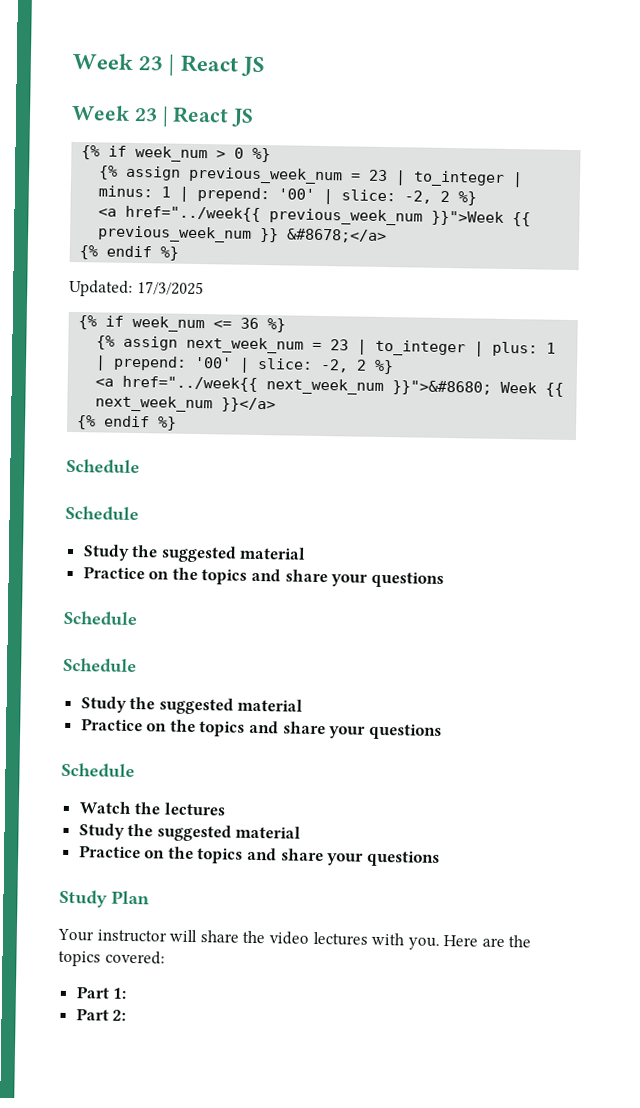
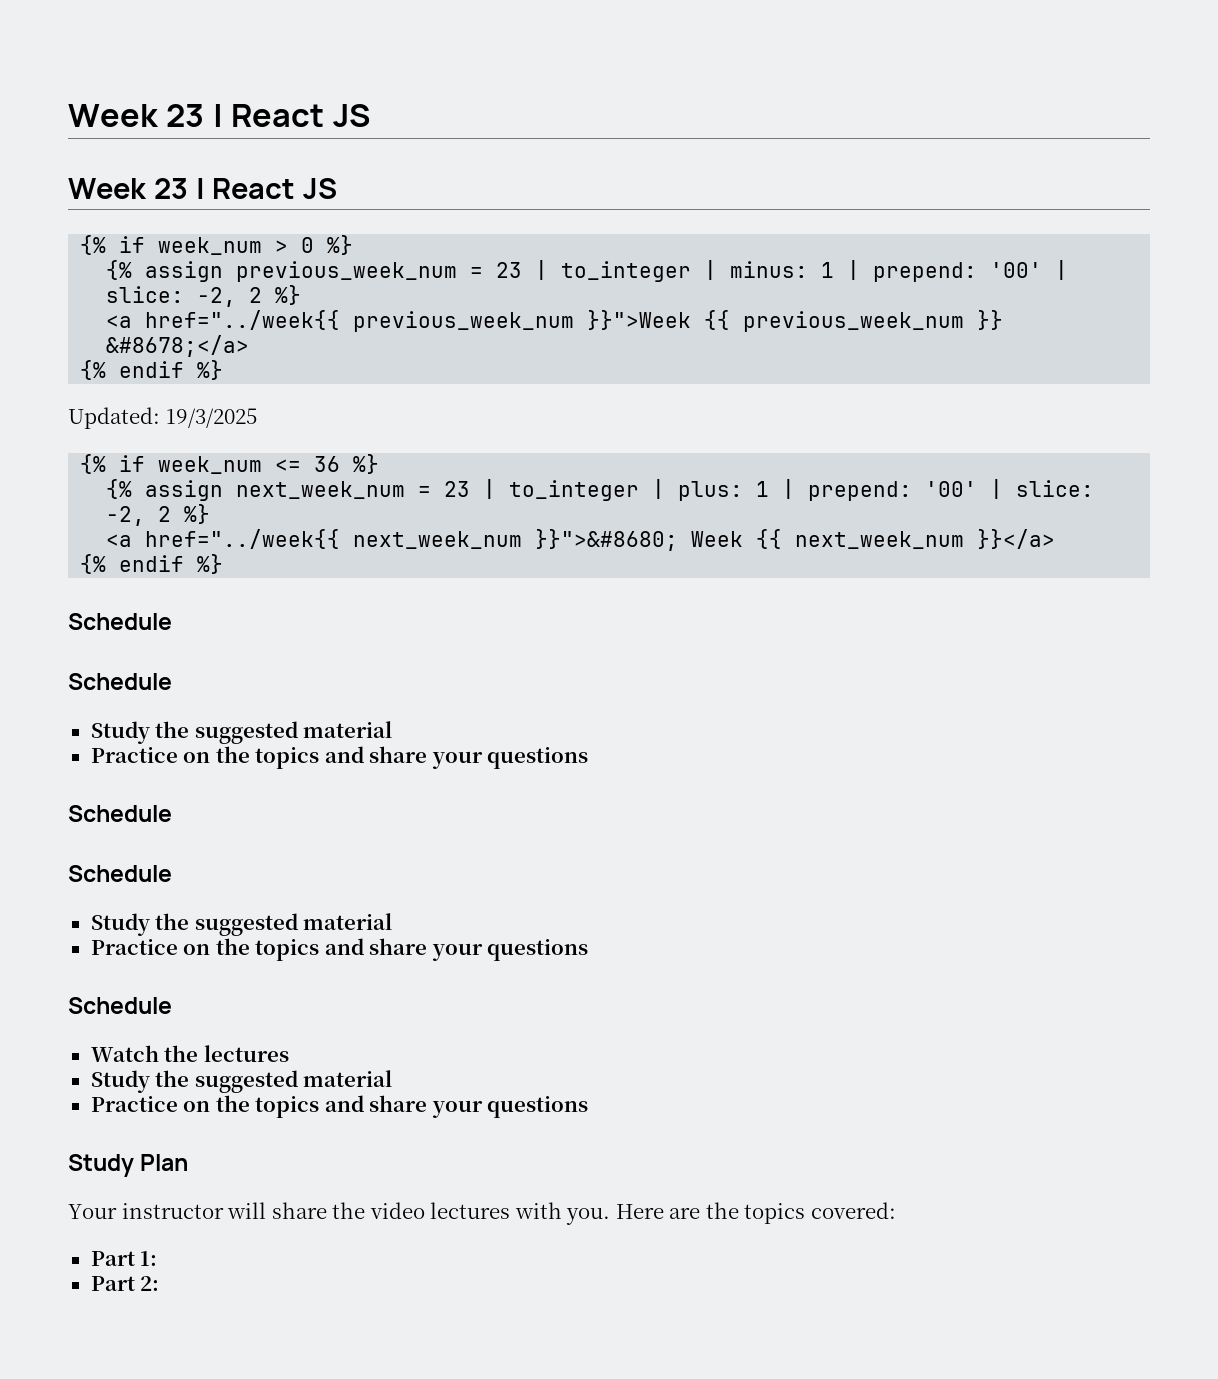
- Updated: 17/3/2025
+ Updated: 19/3/2025

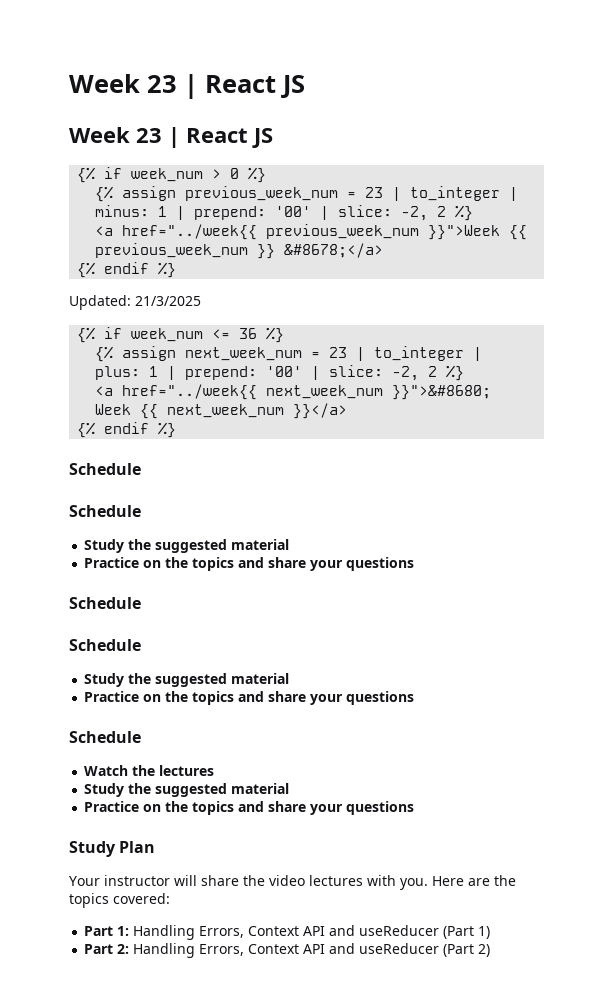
- Updated: 19/3/2025
+ Updated: 21/3/2025
- Part 1:
- Part 2:
+ Part 1: Handling Errors, Context API and useReducer (Part 1)
+ Part 2: Handling Errors, Context API and useReducer (Part 2)

